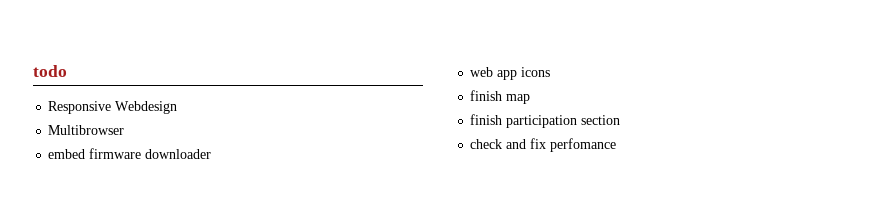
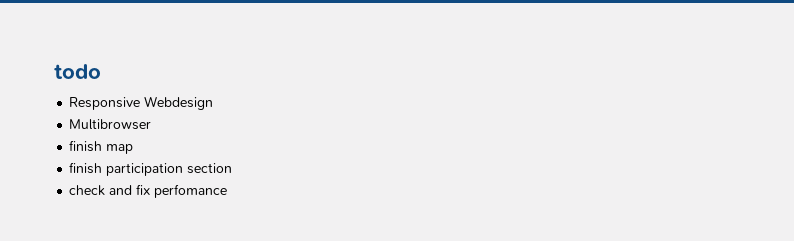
- embed firmware downloader
- web app icons

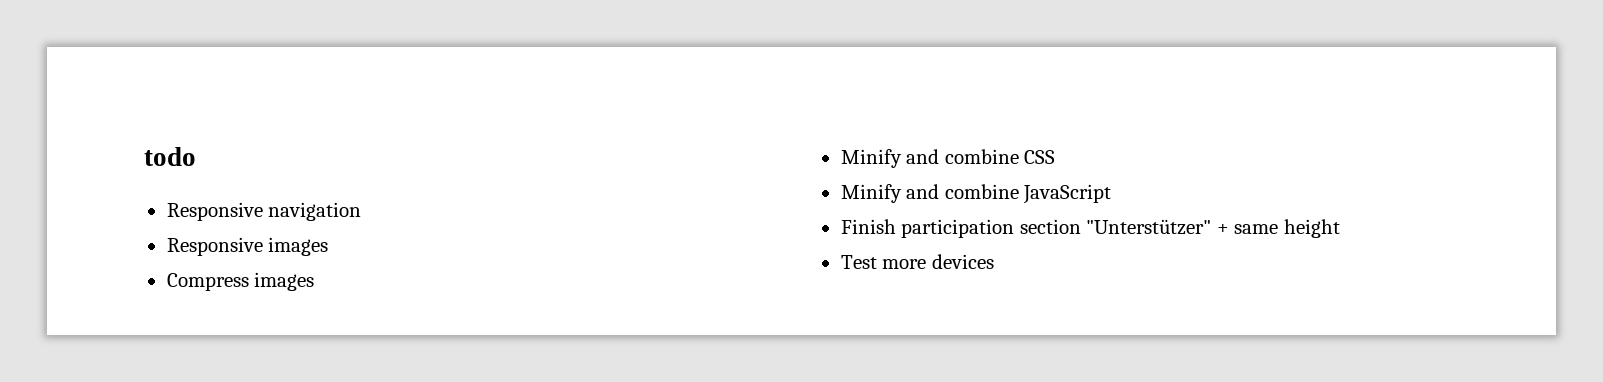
- Responsive Webdesign
- Multibrowser
- finish map
- finish participation section
- check and fix perfomance
+ Responsive navigation
+ Responsive images
+ Compress images
+ Minify and combine CSS
+ Minify and combine JavaScript
+ Finish participation section "Unterstützer" + same height
+ Test more devices

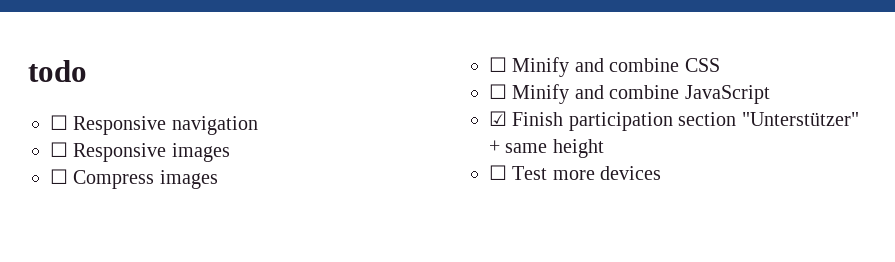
- Responsive navigation
+ ☐ Responsive navigation
- Responsive images
+ ☐ Responsive images
- Compress images
+ ☐ Compress images
- Minify and combine CSS
+ ☐ Minify and combine CSS
- Minify and combine JavaScript
+ ☐ Minify and combine JavaScript
- Finish participation section "Unterstützer" + same height
+ ☑ Finish participation section "Unterstützer" + same height
- Test more devices
+ ☐ Test more devices

